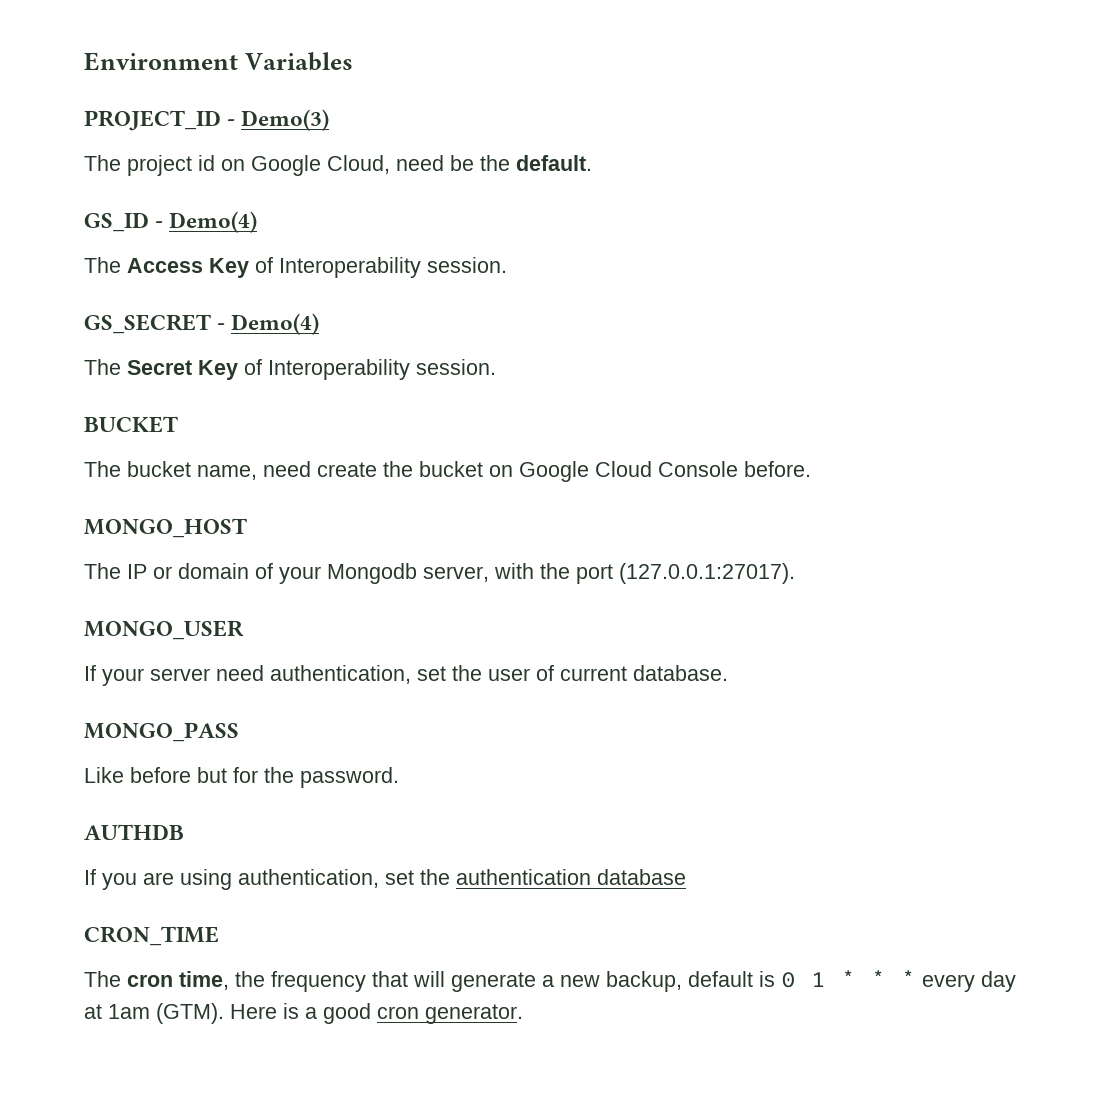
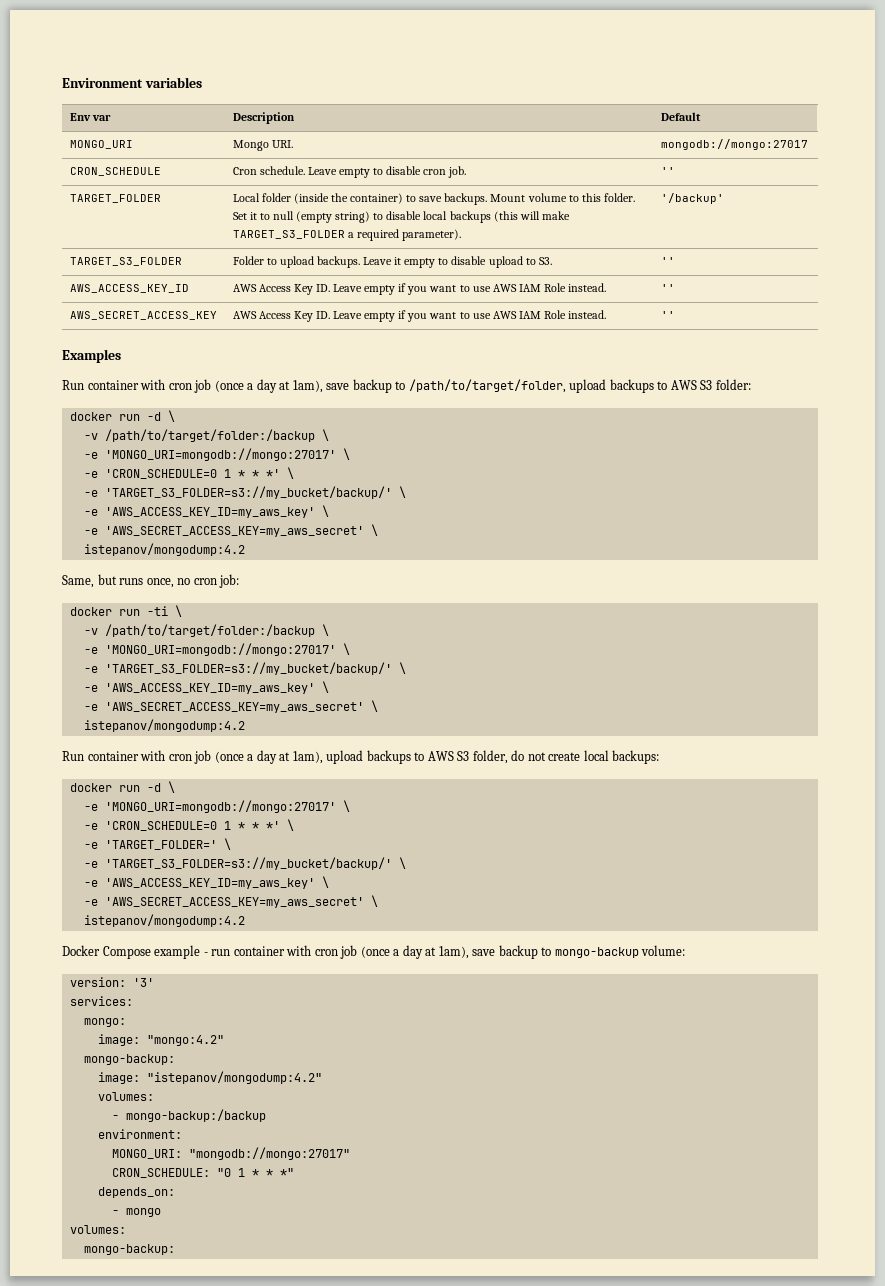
- Environment Variables
- PROJECT_ID - Demo(3)
- The project id on Google Cloud, need be the default.
- GS_ID - Demo(4)
- The Access Key of Interoperability session.
- GS_SECRET - Demo(4)
- The Secret Key of Interoperability session.
- BUCKET
- The bucket name, need create the bucket on Google Cloud Console before.
- MONGO_HOST
- The IP or domain of your Mongodb server, with the port (127.0.0.1:27017).
- MONGO_USER
- If your server need authentication, set the user of current database.
- MONGO_PASS
- Like before but for the password.
- AUTHDB
- If you are using authentication, set the authentication database
- CRON_TIME
- The cron time, the frequency that will generate a new backup, default is 0 1 * * * every day at 1am (GTM). Here is a good cron generator.
+ Environment variables
+ Env var | Description | Default
+ MONGO_URI | Mongo URI. | mongodb://mongo:27017
+ CRON_SCHEDULE | Cron schedule. Leave empty to disable cron job. | ''
+ TARGET_FOLDER | Local folder (inside the container) to save backups. Mount volume to this folder. Set it to null (empty string) to disable local backups (this will make TARGET_S3_FOLDER a required parameter). | '/backup'
+ TARGET_S3_FOLDER | Folder to upload backups. Leave it empty to disable upload to S3. | ''
+ AWS_ACCESS_KEY_ID | AWS Access Key ID. Leave empty if you want to use AWS IAM Role instead. | ''
+ AWS_SECRET_ACCESS_KEY | AWS Access Key ID. Leave empty if you want to use AWS IAM Role instead. | ''
+ Examples
+ Run container with cron job (once a day at 1am), save backup to /path/to/target/folder, upload backups to AWS S3 folder:
+ docker run -d \
+ -v /path/to/target/folder:/backup \
+ -e 'MONGO_URI=mongodb://mongo:27017' \
+ -e 'CRON_SCHEDULE=0 1 * * *' \
+ -e 'TARGET_S3_FOLDER=s3://my_bucket/backup/' \
+ -e 'AWS_ACCESS_KEY_ID=my_aws_key' \
+ -e 'AWS_SECRET_ACCESS_KEY=my_aws_secret' \
+ istepanov/mongodump:4.2
+ Same, but runs once, no cron job:
+ docker run -ti \
+ -v /path/to/target/folder:/backup \
+ -e 'MONGO_URI=mongodb://mongo:27017' \
+ -e 'TARGET_S3_FOLDER=s3://my_bucket/backup/' \
+ -e 'AWS_ACCESS_KEY_ID=my_aws_key' \
+ -e 'AWS_SECRET_ACCESS_KEY=my_aws_secret' \
+ istepanov/mongodump:4.2
+ Run container with cron job (once a day at 1am), upload backups to AWS S3 folder, do not create local backups:
+ docker run -d \
+ -e 'MONGO_URI=mongodb://mongo:27017' \
+ -e 'CRON_SCHEDULE=0 1 * * *' \
+ -e 'TARGET_FOLDER=' \
+ -e 'TARGET_S3_FOLDER=s3://my_bucket/backup/' \
+ -e 'AWS_ACCESS_KEY_ID=my_aws_key' \
+ -e 'AWS_SECRET_ACCESS_KEY=my_aws_secret' \
+ istepanov/mongodump:4.2
+ Docker Compose example - run container with cron job (once a day at 1am), save backup to mongo-backup volume:
+ version: '3'
+ services:
+ mongo:
+ image: "mongo:4.2"
+ mongo-backup:
+ image: "istepanov/mongodump:4.2"
+ volumes:
+ - mongo-backup:/backup
+ environment:
+ MONGO_URI: "mongodb://mongo:27017"
+ CRON_SCHEDULE: "0 1 * * *"
+ depends_on:
+ - mongo
+ volumes:
+ mongo-backup:

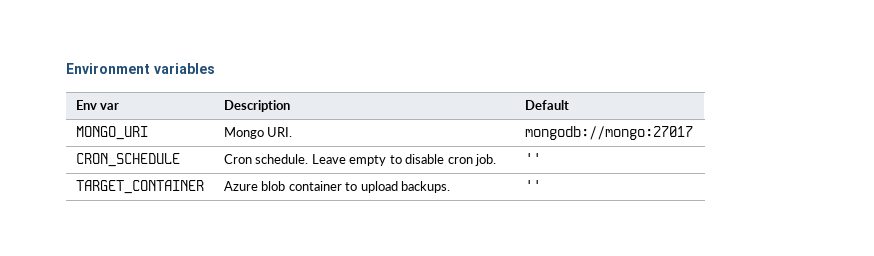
- TARGET_FOLDER | Local folder (inside the container) to save backups. Mount volume to this folder. Set it to null (empty string) to disable local backups (this will make TARGET_S3_FOLDER a required parameter). | '/backup'
- TARGET_S3_FOLDER | Folder to upload backups. Leave it empty to disable upload to S3. | ''
- AWS_ACCESS_KEY_ID | AWS Access Key ID. Leave empty if you want to use AWS IAM Role instead. | ''
- AWS_SECRET_ACCESS_KEY | AWS Access Key ID. Leave empty if you want to use AWS IAM Role instead. | ''
- Examples
- Run container with cron job (once a day at 1am), save backup to /path/to/target/folder, upload backups to AWS S3 folder:
- docker run -d \
- -v /path/to/target/folder:/backup \
- -e 'MONGO_URI=mongodb://mongo:27017' \
- -e 'CRON_SCHEDULE=0 1 * * *' \
- -e 'TARGET_S3_FOLDER=s3://my_bucket/backup/' \
- -e 'AWS_ACCESS_KEY_ID=my_aws_key' \
- -e 'AWS_SECRET_ACCESS_KEY=my_aws_secret' \
- istepanov/mongodump:4.2
- Same, but runs once, no cron job:
- docker run -ti \
- -v /path/to/target/folder:/backup \
- -e 'MONGO_URI=mongodb://mongo:27017' \
- -e 'TARGET_S3_FOLDER=s3://my_bucket/backup/' \
- -e 'AWS_ACCESS_KEY_ID=my_aws_key' \
- -e 'AWS_SECRET_ACCESS_KEY=my_aws_secret' \
- istepanov/mongodump:4.2
- Run container with cron job (once a day at 1am), upload backups to AWS S3 folder, do not create local backups:
- docker run -d \
- -e 'MONGO_URI=mongodb://mongo:27017' \
- -e 'CRON_SCHEDULE=0 1 * * *' \
- -e 'TARGET_FOLDER=' \
- -e 'TARGET_S3_FOLDER=s3://my_bucket/backup/' \
- -e 'AWS_ACCESS_KEY_ID=my_aws_key' \
- -e 'AWS_SECRET_ACCESS_KEY=my_aws_secret' \
- istepanov/mongodump:4.2
- Docker Compose example - run container with cron job (once a day at 1am), save backup to mongo-backup volume:
- version: '3'
- services:
- mongo:
- image: "mongo:4.2"
- mongo-backup:
- image: "istepanov/mongodump:4.2"
- volumes:
- - mongo-backup:/backup
- environment:
- MONGO_URI: "mongodb://mongo:27017"
- CRON_SCHEDULE: "0 1 * * *"
- depends_on:
- - mongo
- volumes:
- mongo-backup:
+ TARGET_CONTAINER | Azure blob container to upload backups. | ''

